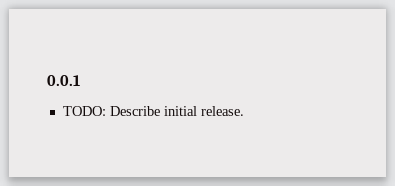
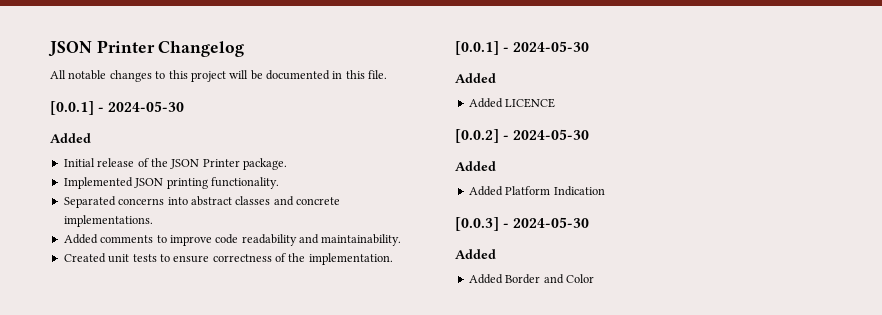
- 0.0.1
- TODO: Describe initial release.
+ JSON Printer Changelog
+ All notable changes to this project will be documented in this file.
+ [0.0.1] - 2024-05-30
+ Added
+ Initial release of the JSON Printer package.
+ Implemented JSON printing functionality.
+ Separated concerns into abstract classes and concrete implementations.
+ Added comments to improve code readability and maintainability.
+ Created unit tests to ensure correctness of the implementation.
+ [0.0.1] - 2024-05-30
+ Added
+ Added LICENCE
+ [0.0.2] - 2024-05-30
+ Added
+ Added Platform Indication
+ [0.0.3] - 2024-05-30
+ Added
+ Added Border and Color

